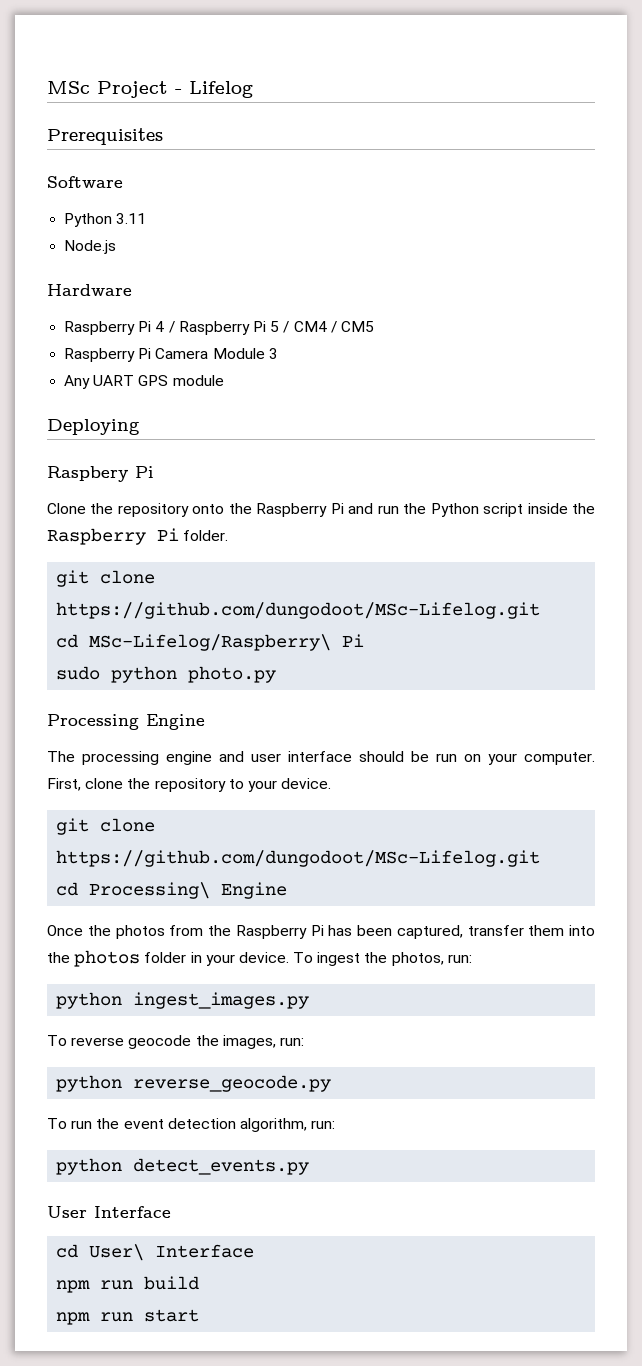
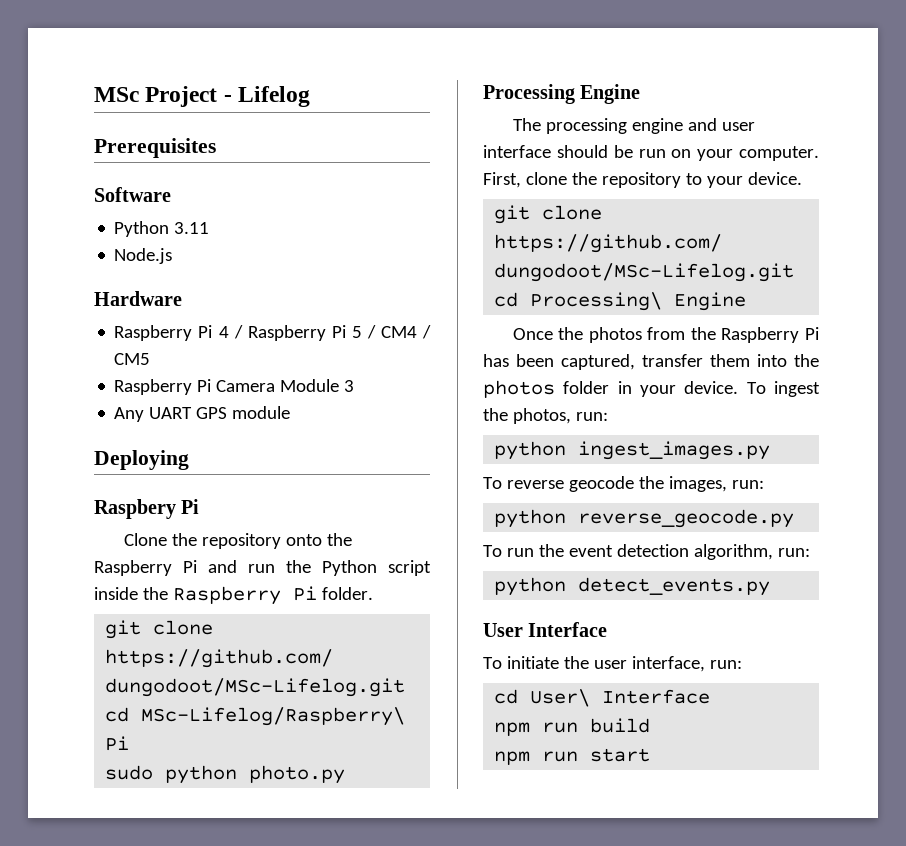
+ To initiate the user interface, run:

